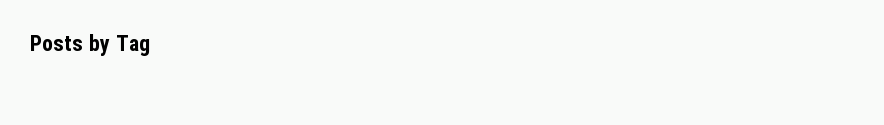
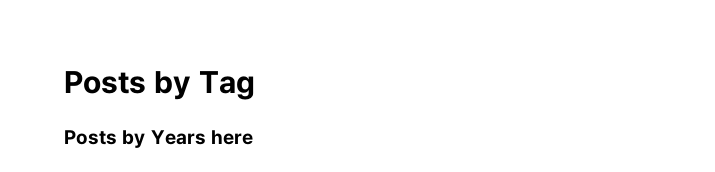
+ Posts by Years here

